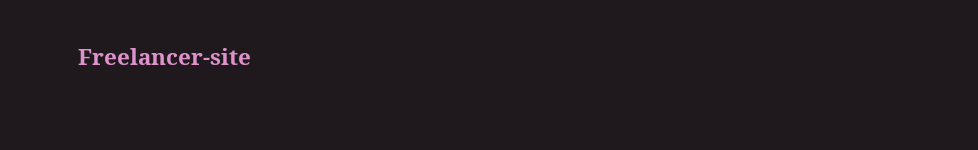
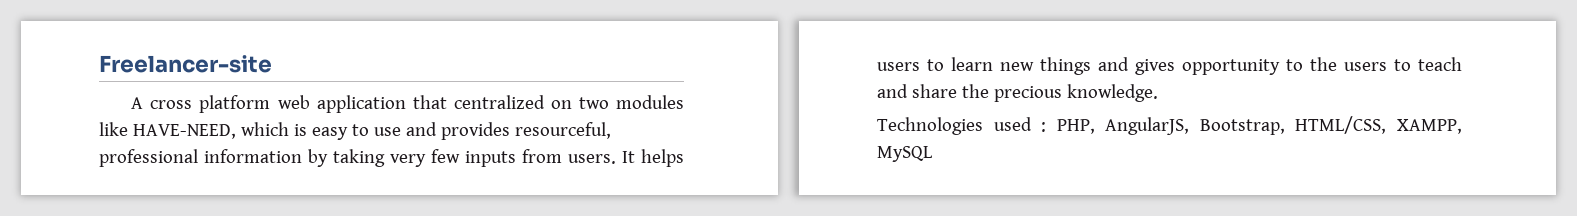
+ A cross platform web application that centralized on two modules like HAVE-NEED, which is easy to use and provides resourceful, professional information by taking very few inputs from users. It helps users to learn new things and gives opportunity to the users to teach and share the precious knowledge.
+ Technologies used : PHP, AngularJS, Bootstrap, HTML/CSS, XAMPP, MySQL

